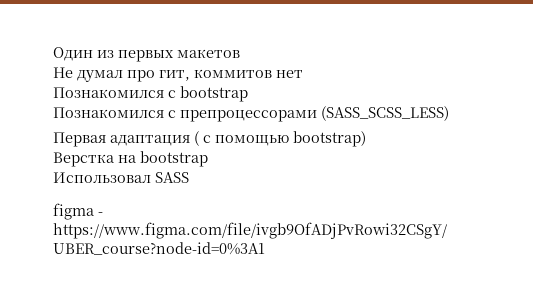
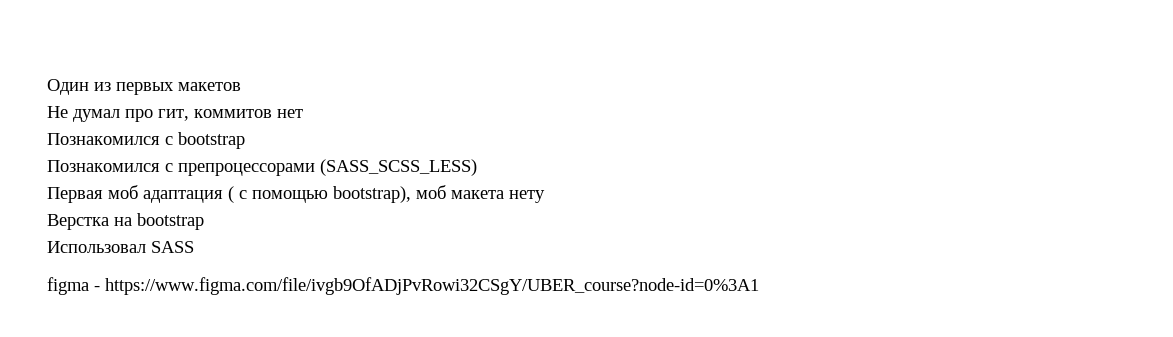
- Первая адаптация ( с помощью bootstrap)
+ Первая моб адаптация ( с помощью bootstrap), моб макета нету

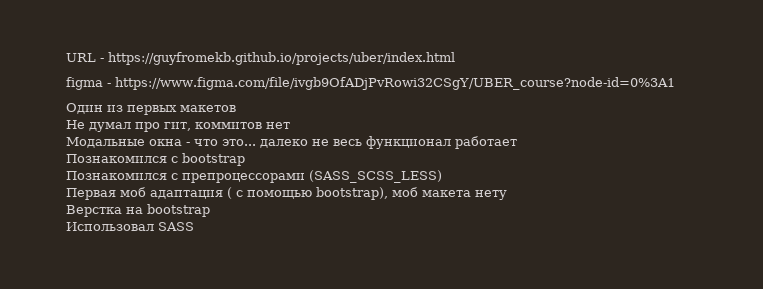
+ URL - https://guyfromekb.github.io/projects/uber/index.html
+ figma - https://www.figma.com/file/ivgb9OfADjPvRowi32CSgY/UBER_course?node-id=0%3A1
+ Модальные окна - что это... далеко не весь функционал работает
- figma - https://www.figma.com/file/ivgb9OfADjPvRowi32CSgY/UBER_course?node-id=0%3A1

